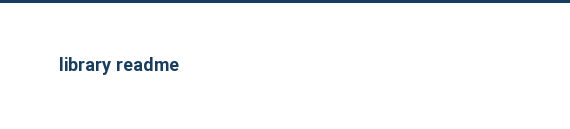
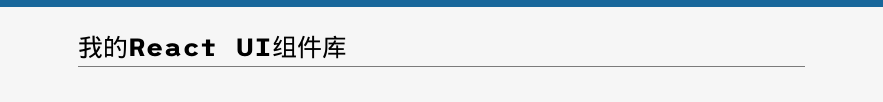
- library readme
+ 我的React UI组件库

